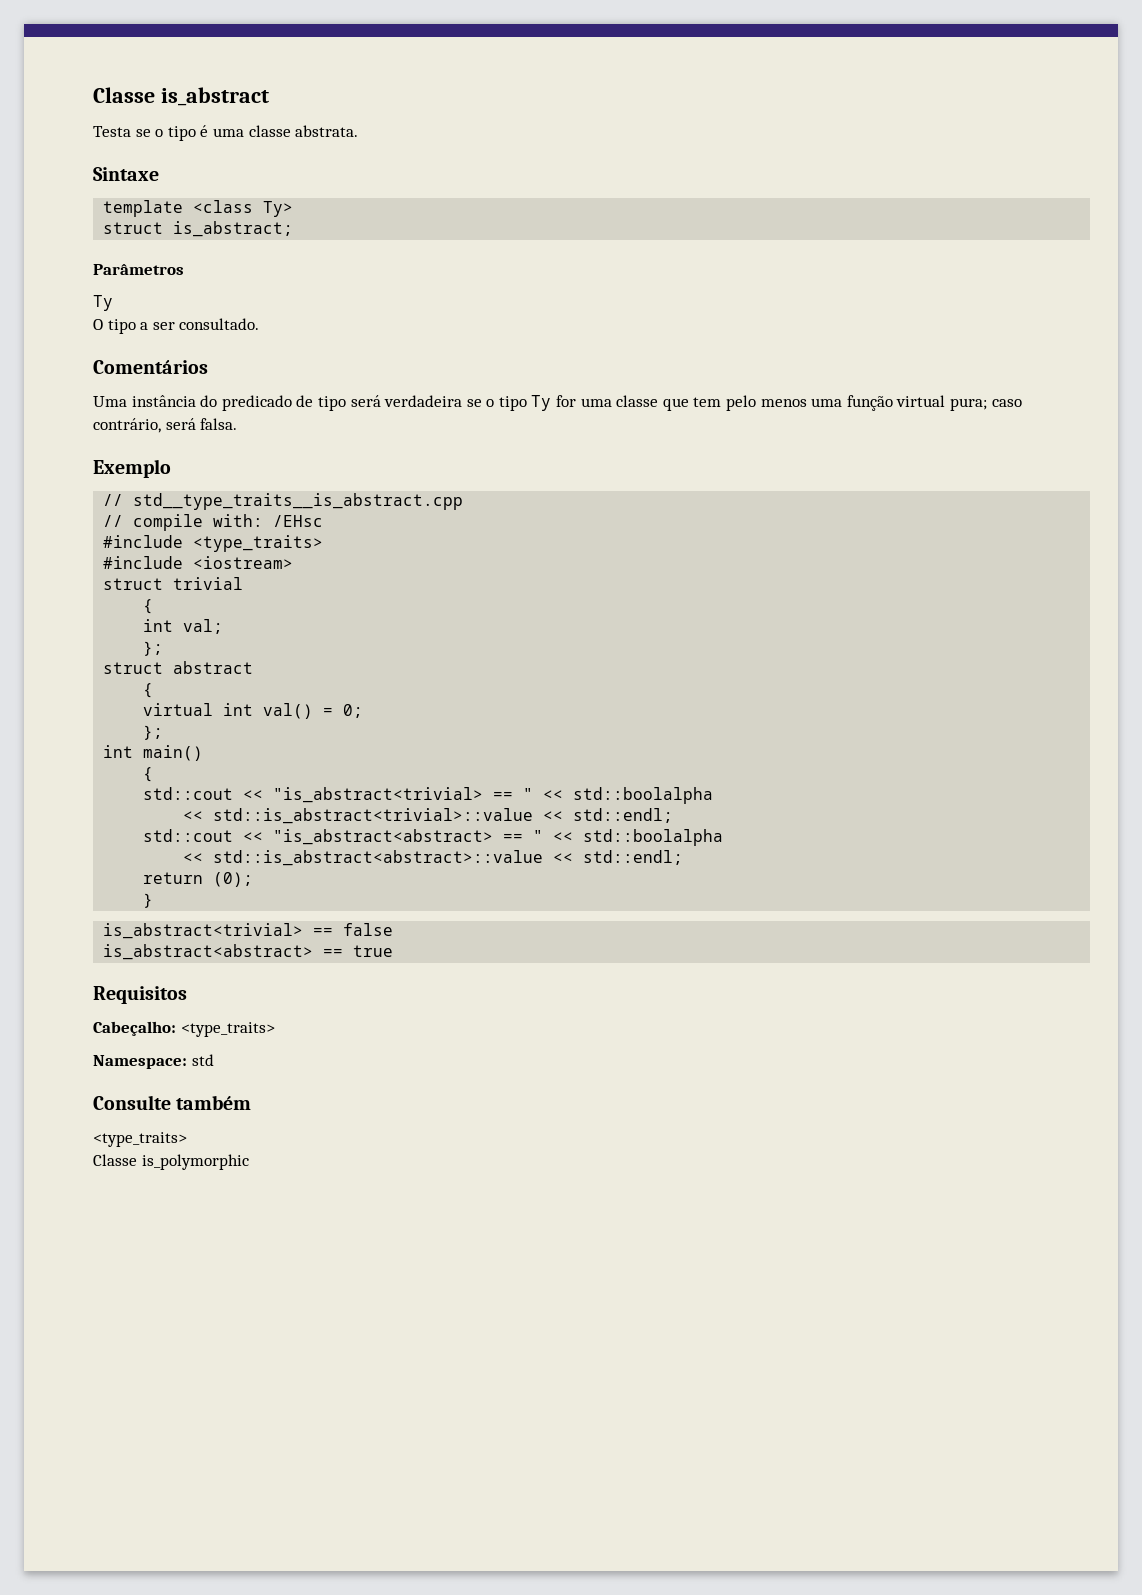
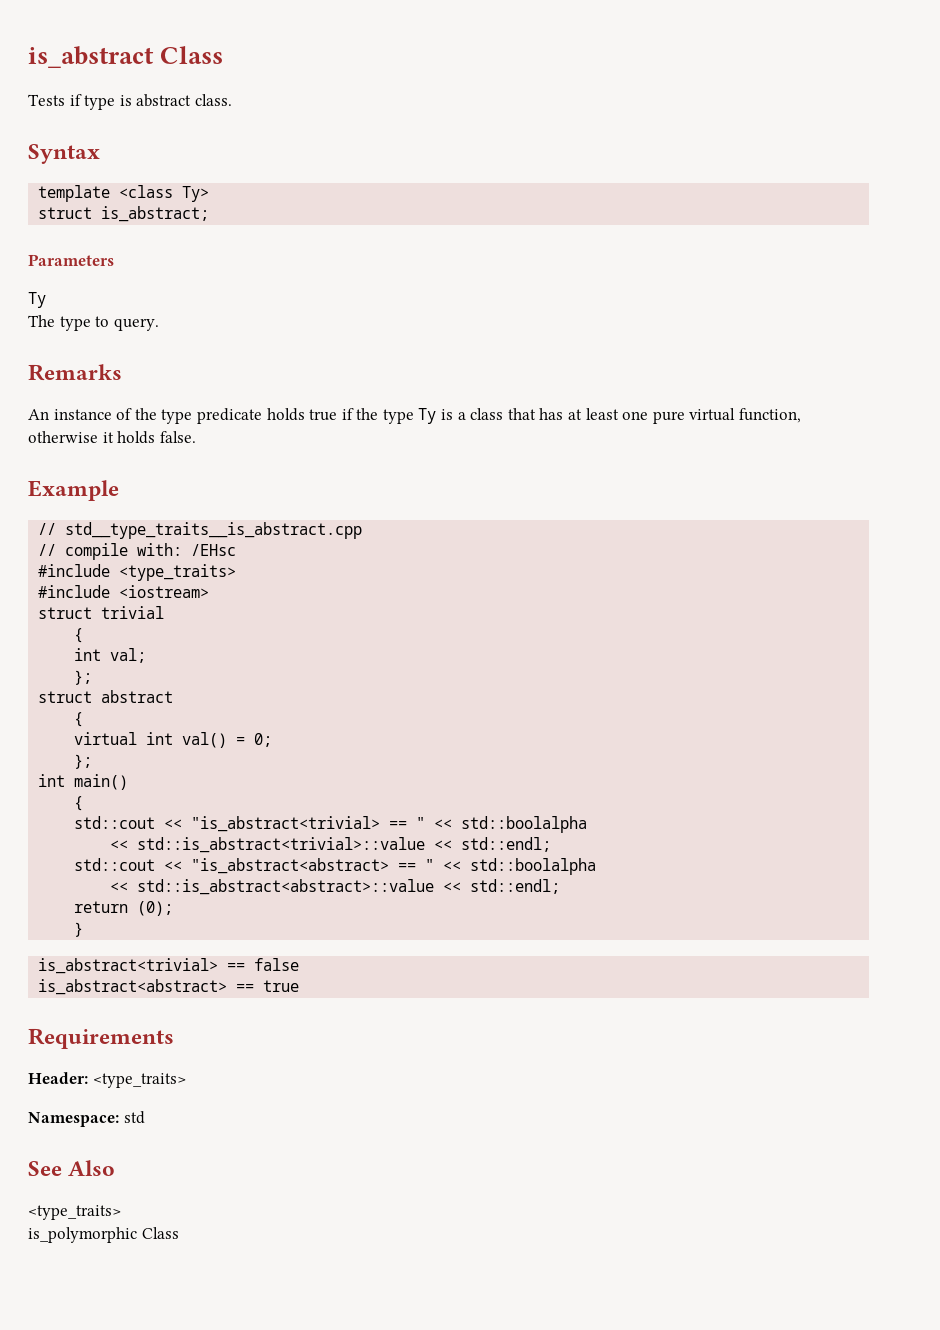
- Classe is_abstract
- Testa se o tipo é uma classe abstrata.
- Sintaxe
+ is_abstract Class
+ Tests if type is abstract class.
+ Syntax
- Parâmetros
+ Parameters
- O tipo a ser consultado.
- Comentários
- Uma instância do predicado de tipo será verdadeira se o tipo Ty for uma classe que tem pelo menos uma função virtual pura; caso contrário, será falsa.
- Exemplo
+ The type to query.
+ Remarks
+ An instance of the type predicate holds true if the type Ty is a class that has at least one pure virtual function, otherwise it holds false.
+ Example
- Requisitos
- Cabeçalho: <type_traits>
+ Requirements
+ Header: <type_traits>
- Consulte também
+ See Also
  <type_traits>
- Classe is_polymorphic
+ is_polymorphic Class

